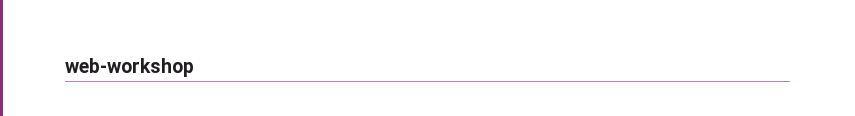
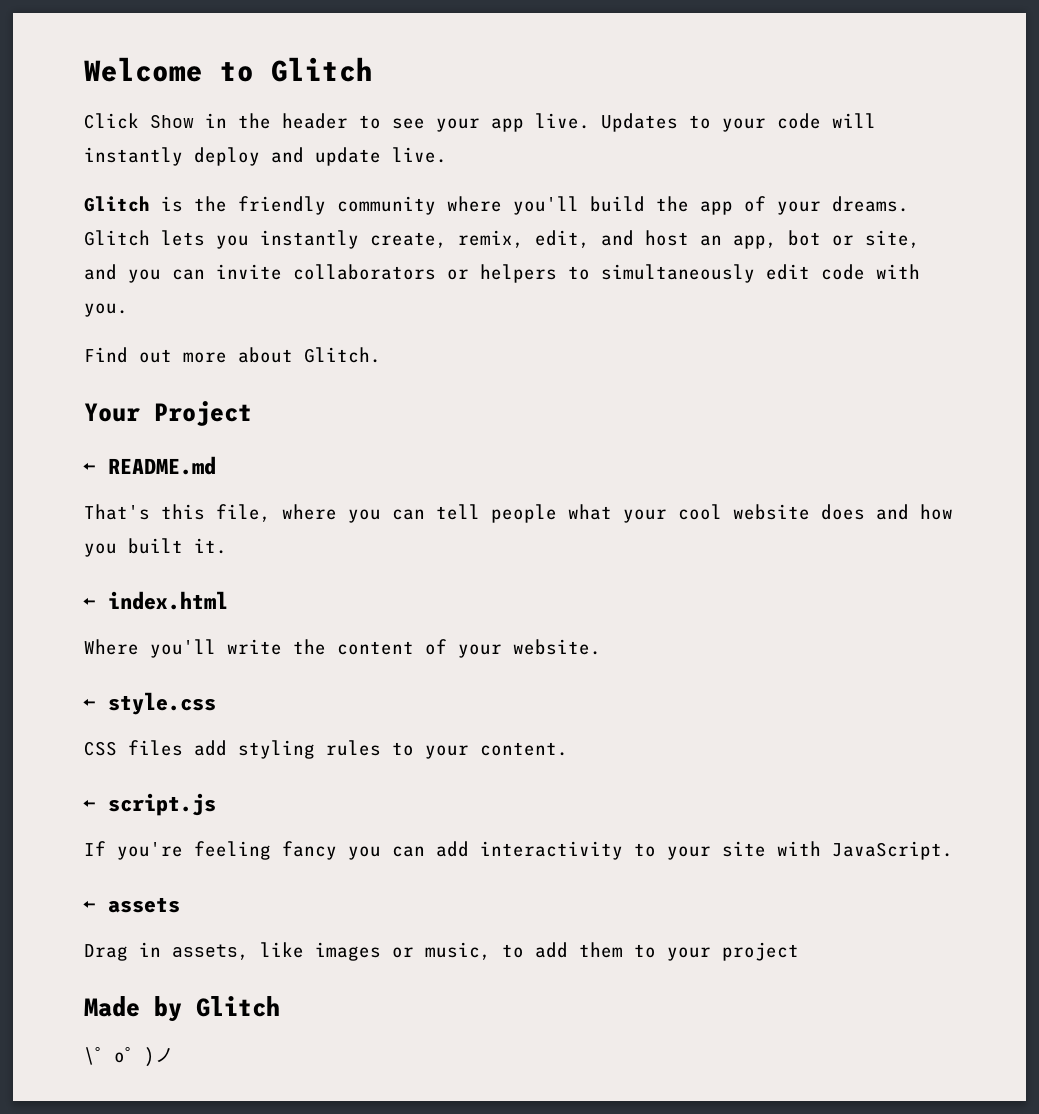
- web-workshop
+ Welcome to Glitch
+ Click Show in the header to see your app live. Updates to your code will instantly deploy and update live.
+ Glitch is the friendly community where you'll build the app of your dreams. Glitch lets you instantly create, remix, edit, and host an app, bot or site, and you can invite collaborators or helpers to simultaneously edit code with you.
+ Find out more about Glitch.
+ Your Project
+ ← README.md
+ That's this file, where you can tell people what your cool website does and how you built it.
+ ← index.html
+ Where you'll write the content of your website.
+ ← style.css
+ CSS files add styling rules to your content.
+ ← script.js
+ If you're feeling fancy you can add interactivity to your site with JavaScript.
+ ← assets
+ Drag in assets, like images or music, to add them to your project
+ Made by Glitch
+ \゜o゜)ノ

